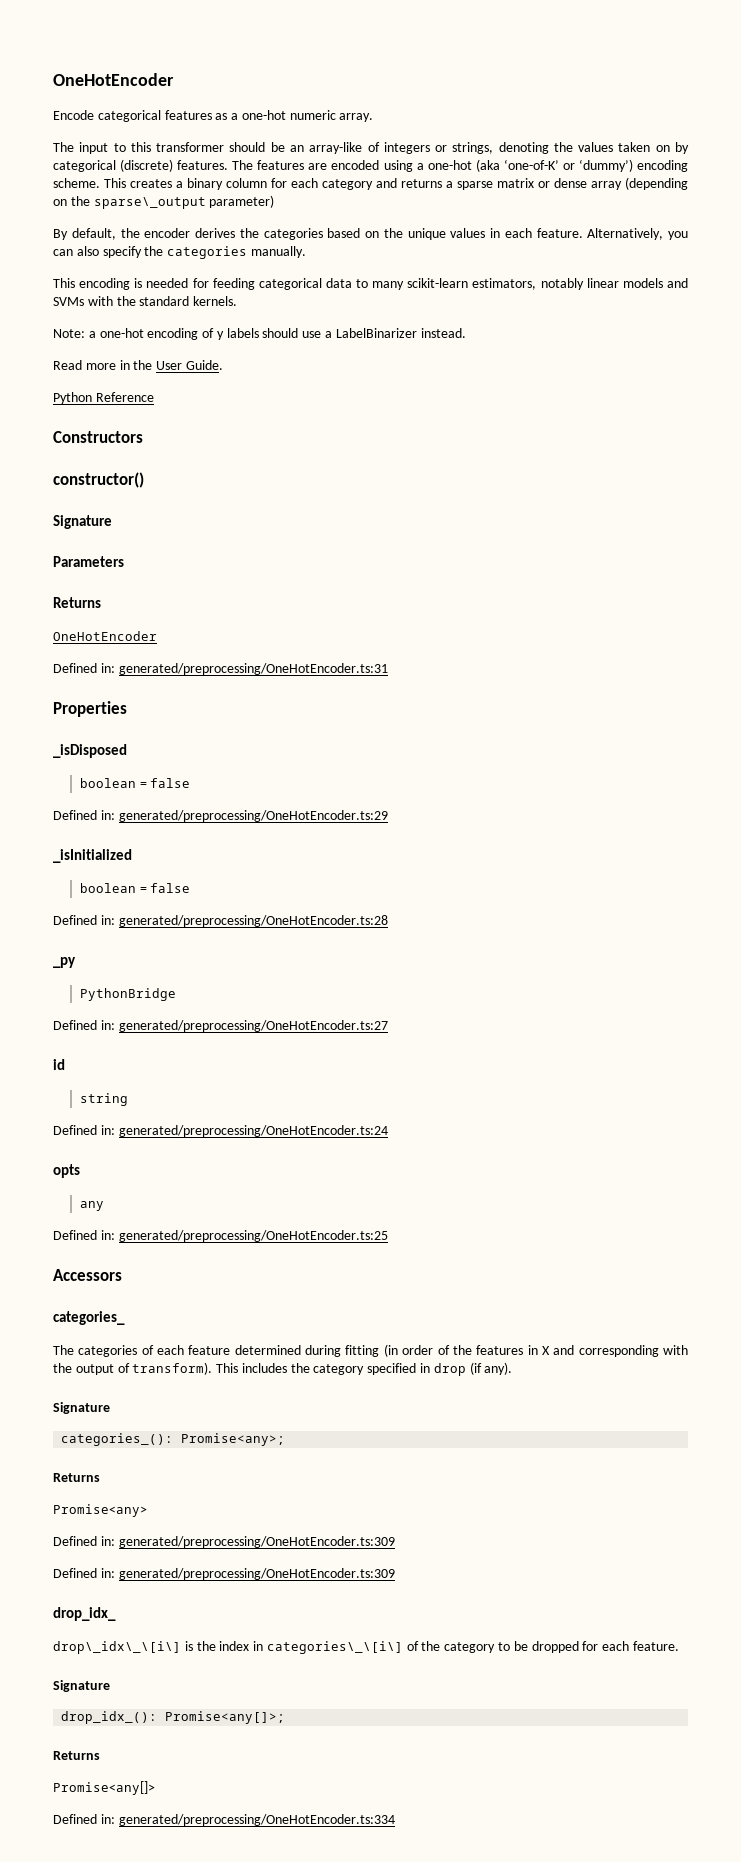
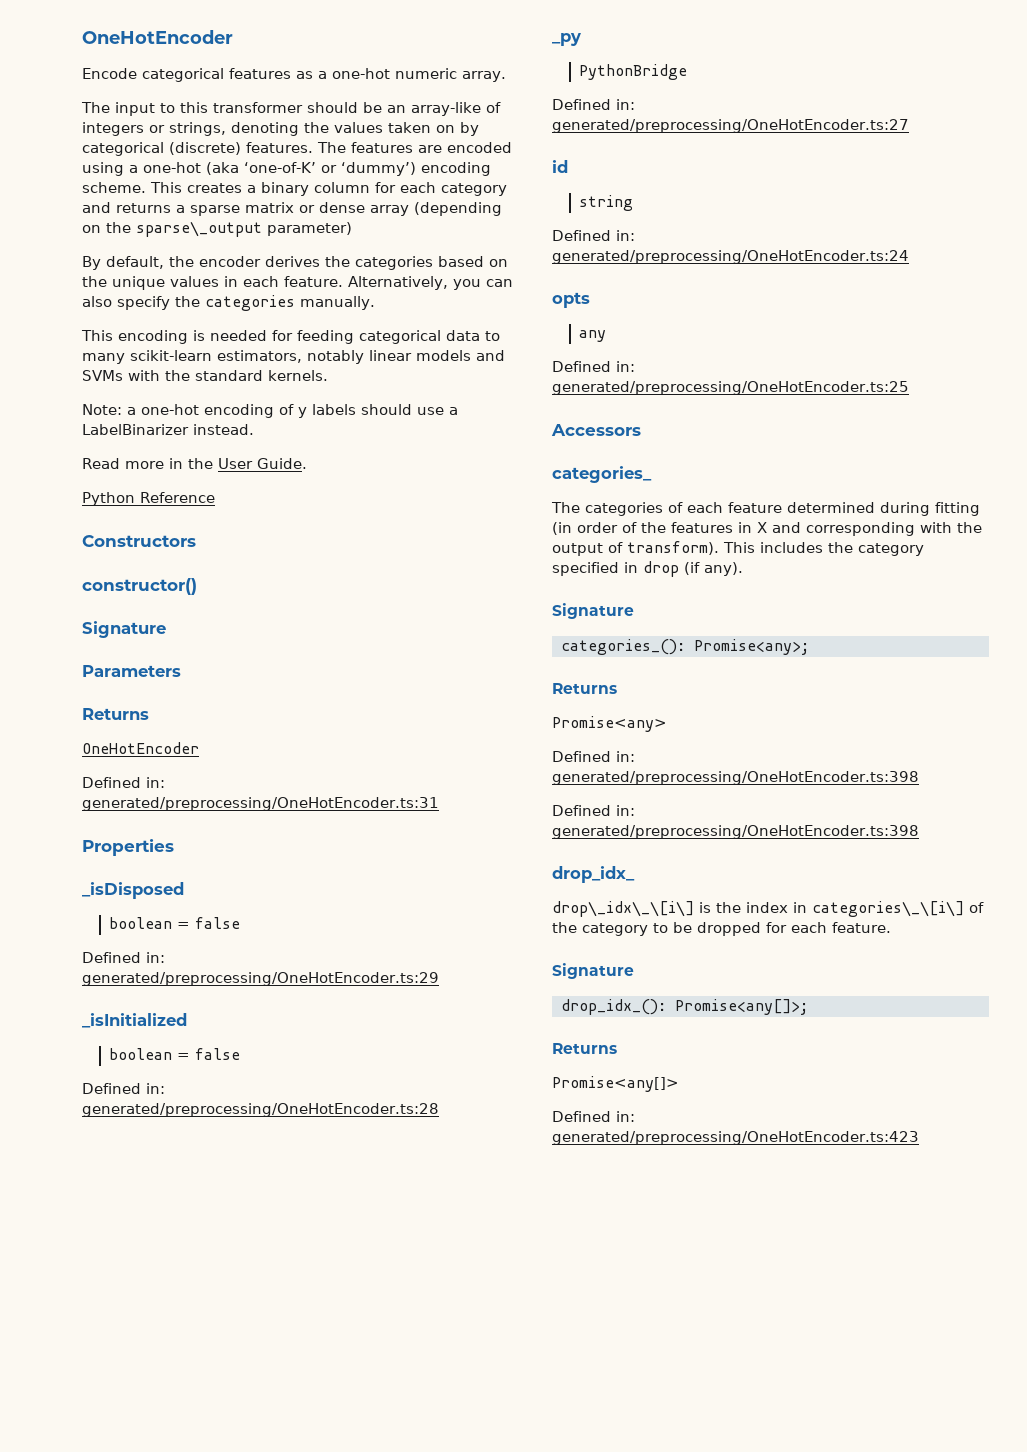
  Promise<any>
- Defined in: generated/preprocessing/OneHotEncoder.ts:309
- Defined in: generated/preprocessing/OneHotEncoder.ts:309
+ Defined in: generated/preprocessing/OneHotEncoder.ts:398
+ Defined in: generated/preprocessing/OneHotEncoder.ts:398
- Defined in: generated/preprocessing/OneHotEncoder.ts:334
+ Defined in: generated/preprocessing/OneHotEncoder.ts:423

